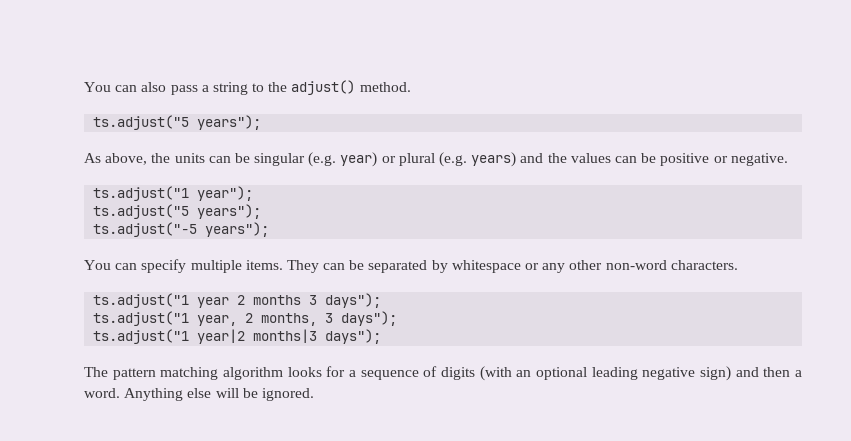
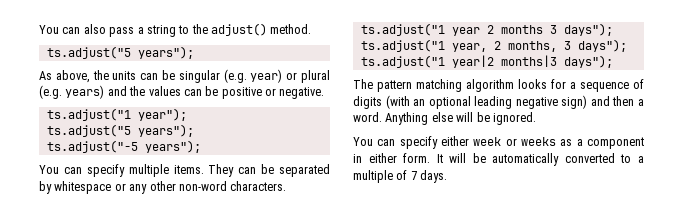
+ You can specify either week or weeks as a component in either form. It will be automatically converted to a multiple of 7 days.

